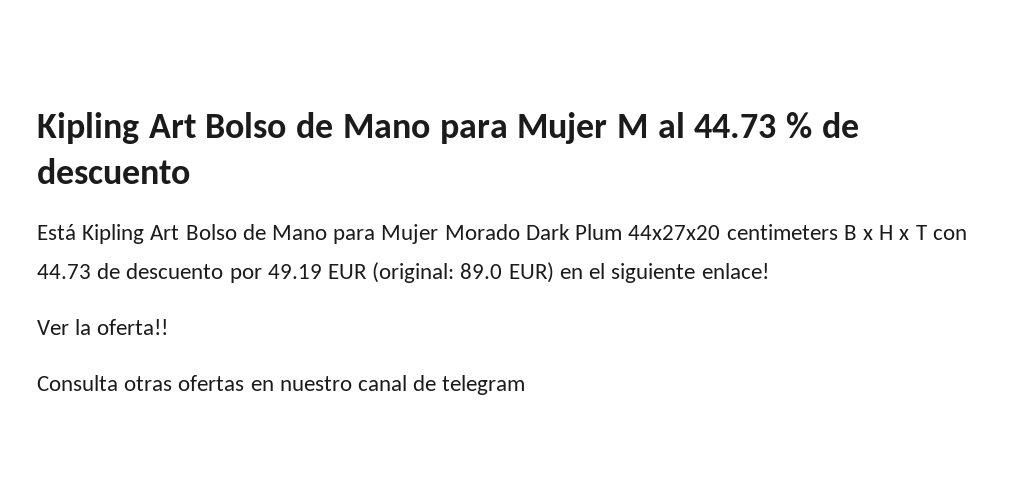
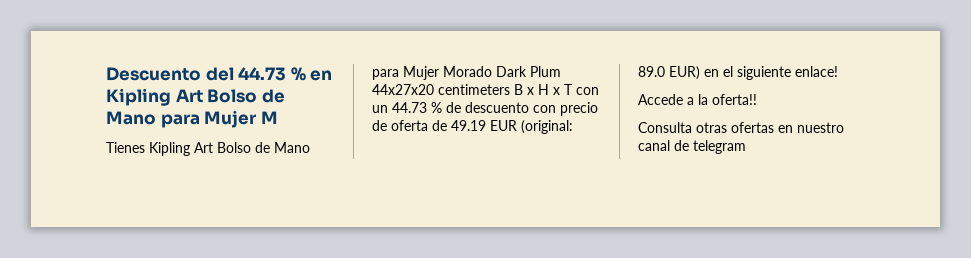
- Kipling Art Bolso de Mano para Mujer M al 44.73 % de descuento
- Está Kipling Art Bolso de Mano para Mujer Morado Dark Plum 44x27x20 centimeters B x H x T con 44.73 de descuento por 49.19 EUR (original: 89.0 EUR) en el siguiente enlace!
+ Descuento del 44.73 % en Kipling Art Bolso de Mano para Mujer M
+ Tienes Kipling Art Bolso de Mano para Mujer Morado Dark Plum 44x27x20 centimeters B x H x T con un 44.73 % de descuento con precio de oferta de 49.19 EUR (original: 89.0 EUR) en el siguiente enlace!
- Ver la oferta!!
+ Accede a la oferta!!

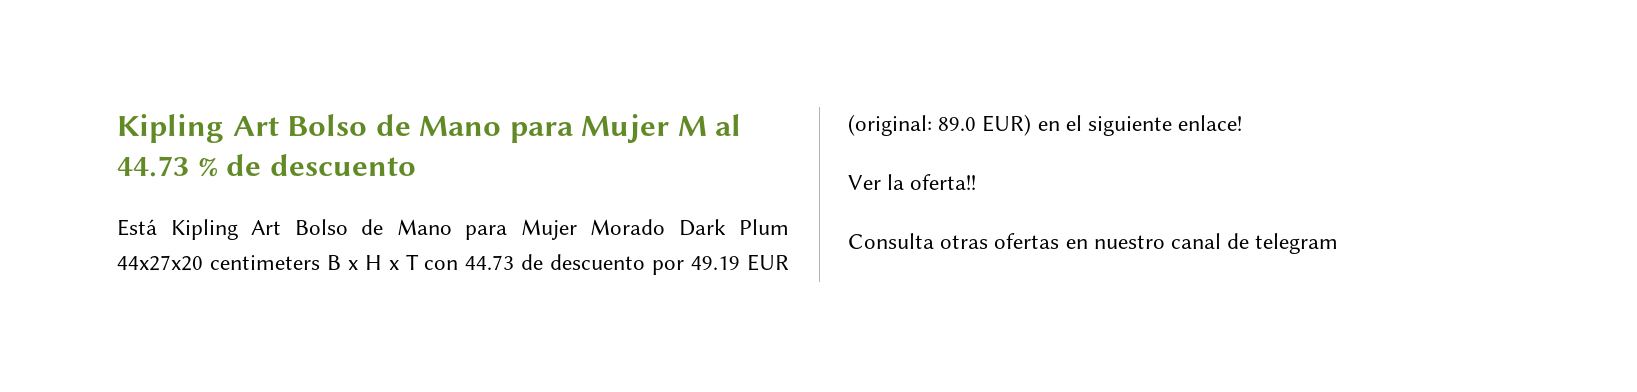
- Descuento del 44.73 % en Kipling Art Bolso de Mano para Mujer M
- Tienes Kipling Art Bolso de Mano para Mujer Morado Dark Plum 44x27x20 centimeters B x H x T con un 44.73 % de descuento con precio de oferta de 49.19 EUR (original: 89.0 EUR) en el siguiente enlace!
+ Kipling Art Bolso de Mano para Mujer M al 44.73 % de descuento
+ Está Kipling Art Bolso de Mano para Mujer Morado Dark Plum 44x27x20 centimeters B x H x T con 44.73 de descuento por 49.19 EUR (original: 89.0 EUR) en el siguiente enlace!
- Accede a la oferta!!
+ Ver la oferta!!

